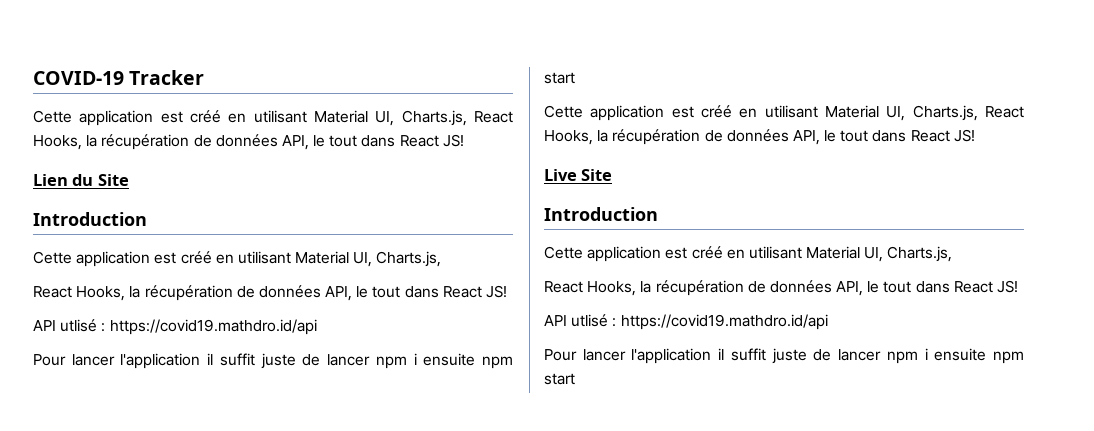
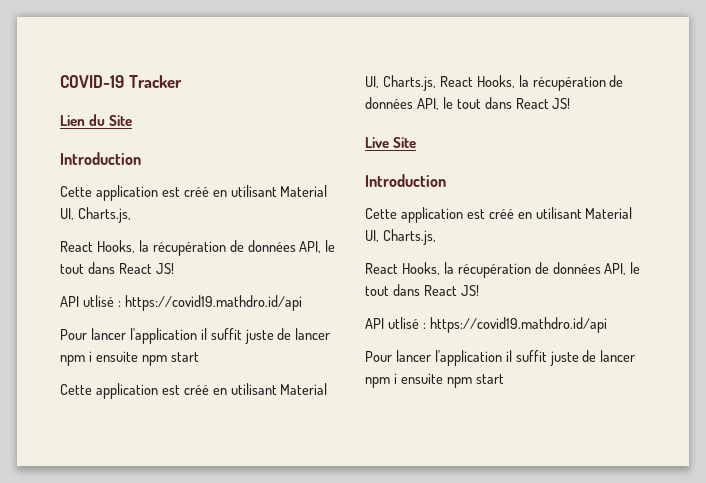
  COVID-19 Tracker
- Cette application est créé en utilisant Material UI, Charts.js, React Hooks, la récupération de données API, le tout dans React JS!

